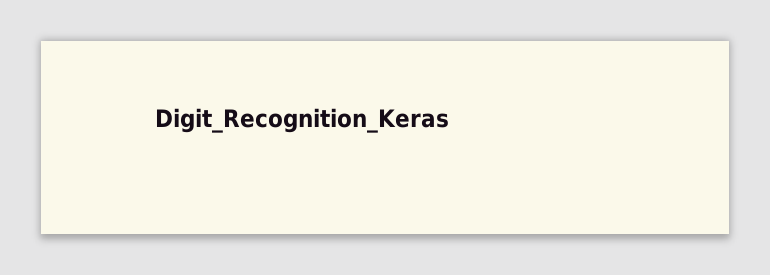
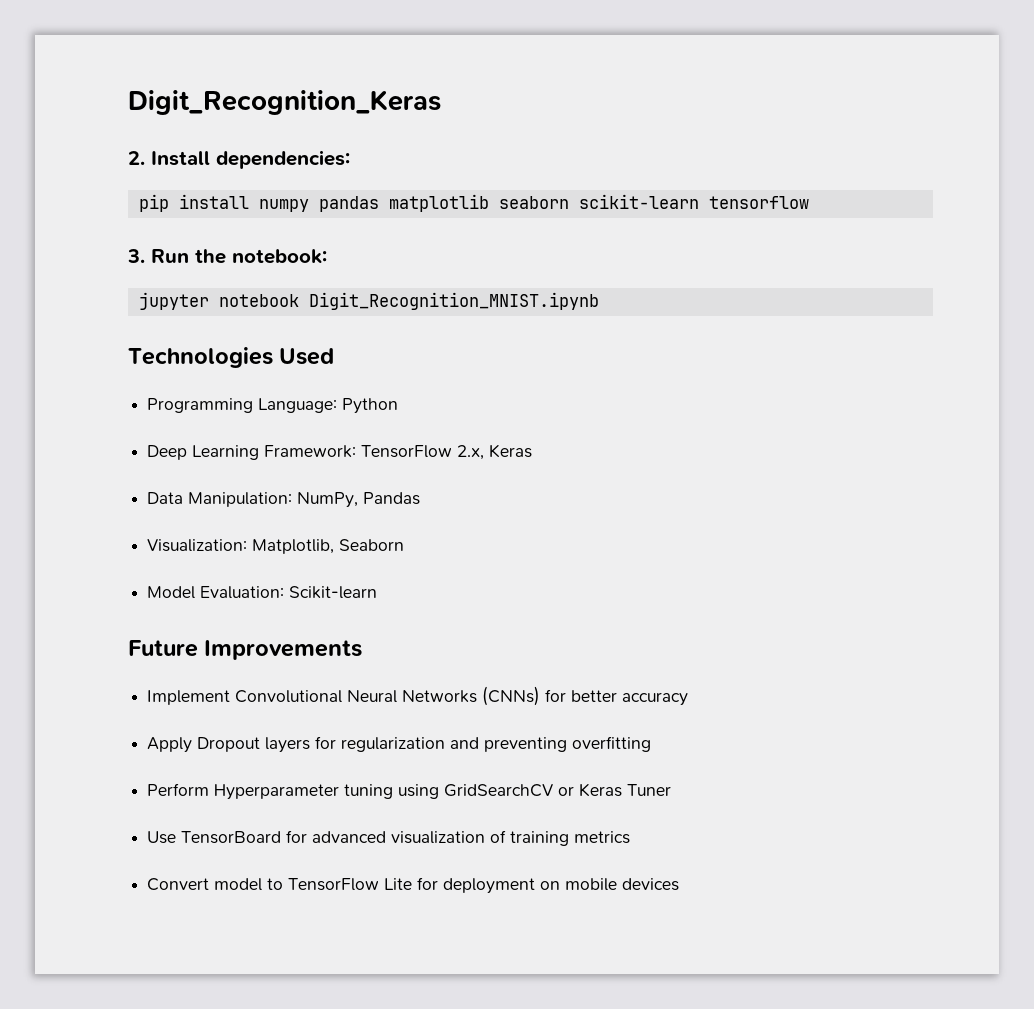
+ 2. Install dependencies:
+ pip install numpy pandas matplotlib seaborn scikit-learn tensorflow
+ 3. Run the notebook:
+ jupyter notebook Digit_Recognition_MNIST.ipynb
+ Technologies Used
+ Programming Language: Python
+ Deep Learning Framework: TensorFlow 2.x, Keras
+ Data Manipulation: NumPy, Pandas
+ Visualization: Matplotlib, Seaborn
+ Model Evaluation: Scikit-learn
+ Future Improvements
+ Implement Convolutional Neural Networks (CNNs) for better accuracy
+ Apply Dropout layers for regularization and preventing overfitting
+ Perform Hyperparameter tuning using GridSearchCV or Keras Tuner
+ Use TensorBoard for advanced visualization of training metrics
+ Convert model to TensorFlow Lite for deployment on mobile devices

